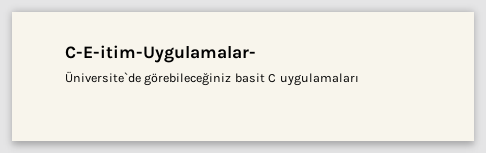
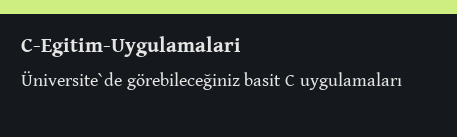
- C-E-itim-Uygulamalar-
+ C-Egitim-Uygulamalari

